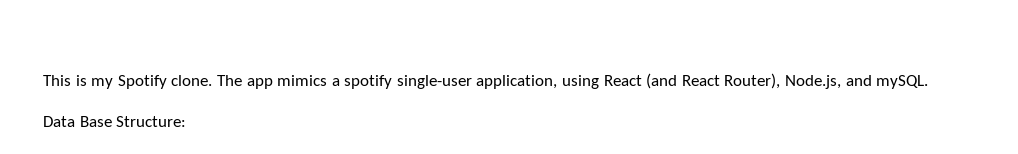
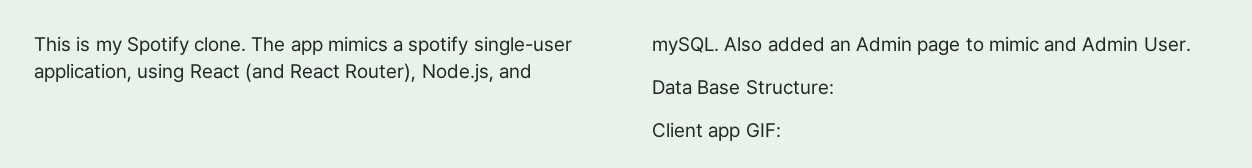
+ Also added an Admin page to mimic and Admin User.
+ Client app GIF:

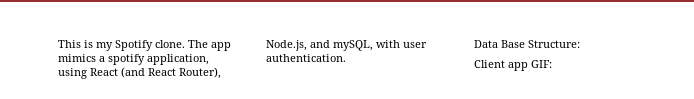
- The app mimics a spotify single-user application, using React (and React Router), Node.js, and mySQL. Also added an Admin page to mimic and Admin User.
+ The app mimics a spotify application, using React (and React Router), Node.js, and mySQL, with user authentication.

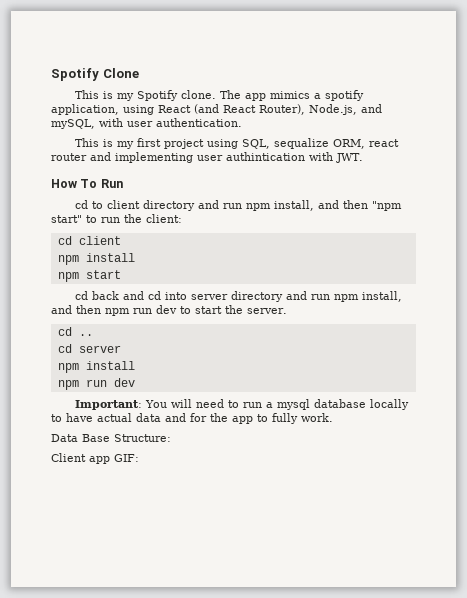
+ Spotify Clone
+ This is my first project using SQL, sequalize ORM, react router and implementing user authintication with JWT.
+ How To Run
+ cd to client directory and run npm install, and then "npm start" to run the client:
+ cd client
+ npm install
+ npm start
+ cd back and cd into server directory and run npm install, and then npm run dev to start the server.
+ cd ..
+ cd server
+ npm install
+ npm run dev
+ Important: You will need to run a mysql database locally to have actual data and for the app to fully work.

